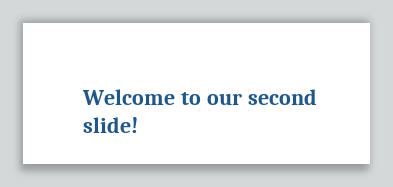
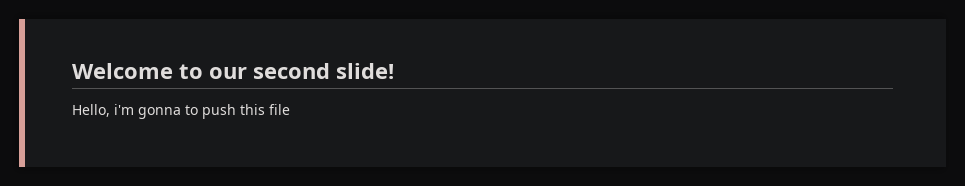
+ Hello, i'm gonna to push this file

